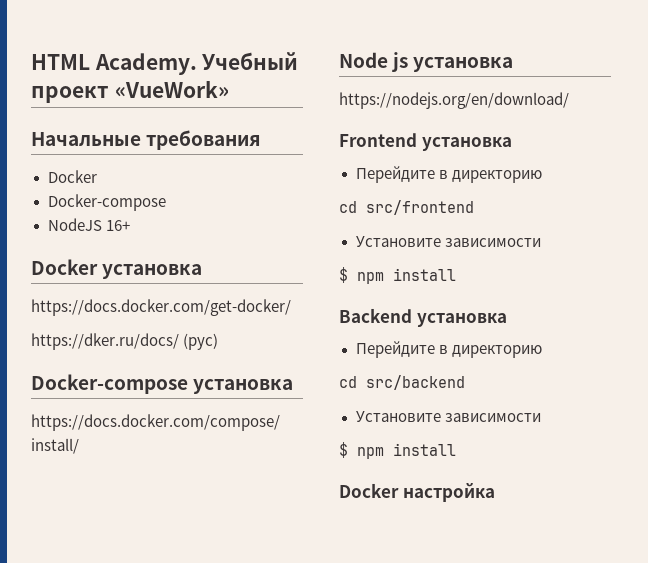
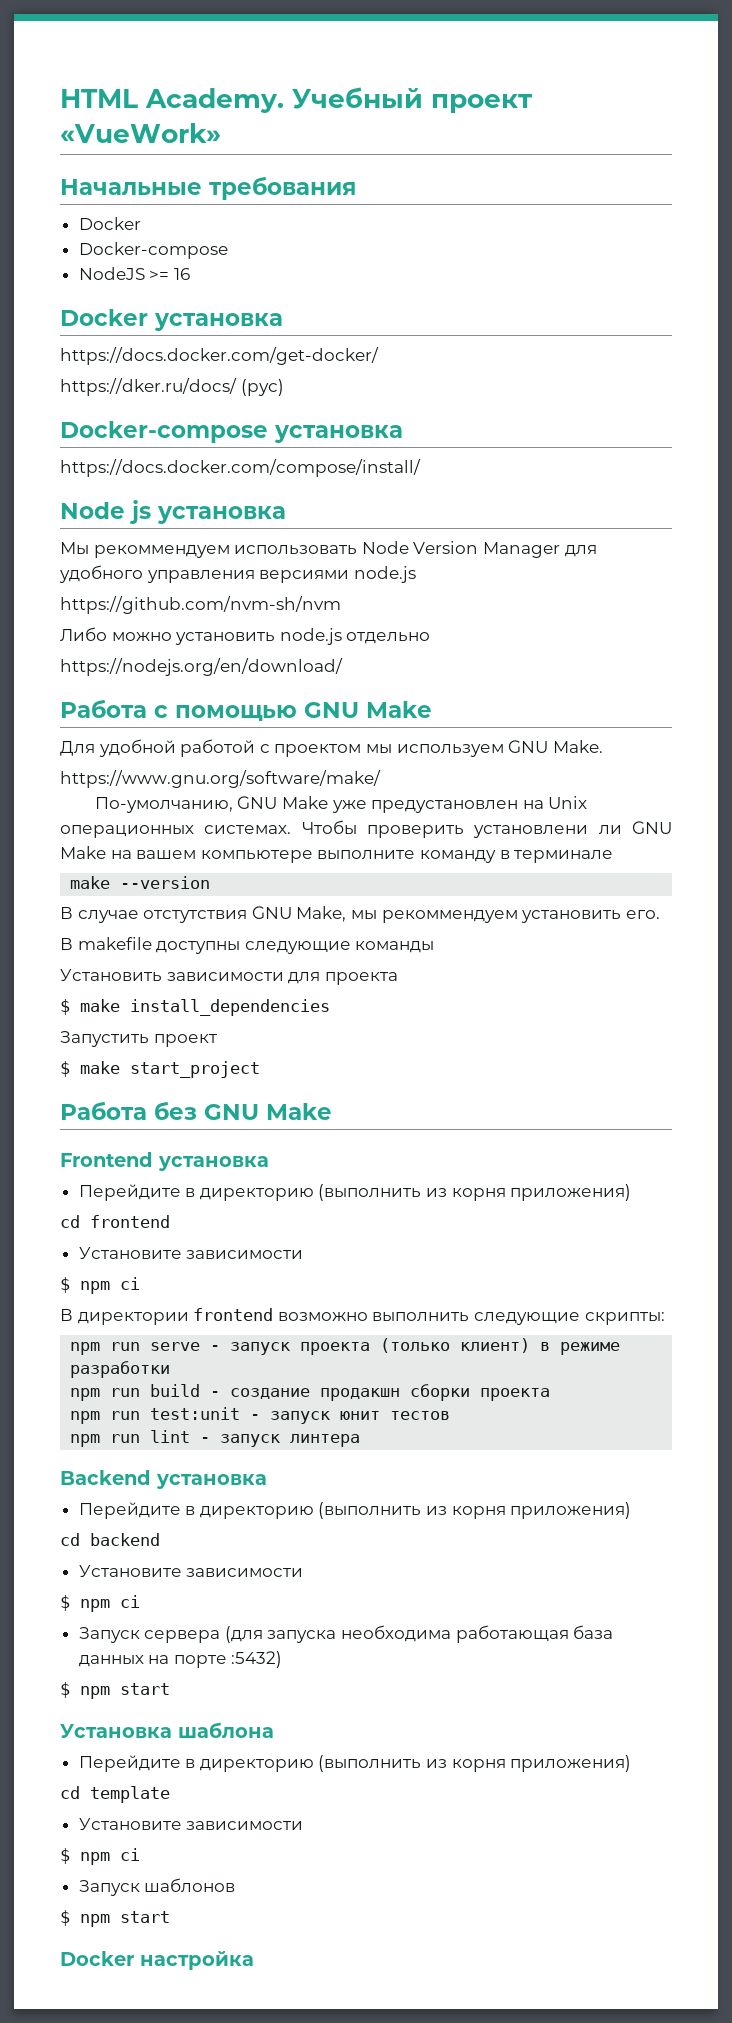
- NodeJS 16+
+ NodeJS >= 16
+ Мы рекоммендуем использовать Node Version Manager для удобного управления версиями node.js
+ https://github.com/nvm-sh/nvm
+ Либо можно установить node.js отдельно
  https://nodejs.org/en/download/
+ Работа с помощью GNU Make
+ Для удобной работой с проектом мы используем GNU Make.
+ https://www.gnu.org/software/make/
+ По-умолчанию, GNU Make уже предустановлен на Unix операционных системах. Чтобы проверить установлени ли GNU Make на вашем компьютере выполните команду в терминале
+ make --version
+ В случае отстутствия GNU Make, мы рекоммендуем установить его.
+ В makefile доступны следующие команды
+ Установить зависимости для проекта
+ $ make install_dependencies
+ Запустить проект
+ $ make start_project
+ Работа без GNU Make
  Frontend установка
- Перейдите в директорию
- cd src/frontend
+ Перейдите в директорию (выполнить из корня приложения)
+ cd frontend
  Установите зависимости
- $ npm install
+ $ npm ci
+ В директории frontend возможно выполнить следующие скрипты:
+ npm run serve - запуск проекта (только клиент) в режиме разработки
+ npm run build - создание продакшн сборки проекта
+ npm run test:unit - запуск юнит тестов
+ npm run lint - запуск линтера
  Backend установка
- Перейдите в директорию
- cd src/backend
+ Перейдите в директорию (выполнить из корня приложения)
+ cd backend
  Установите зависимости
- $ npm install
+ $ npm ci
+ Запуск сервера (для запуска необходима работающая база данных на порте :5432)
+ $ npm start
+ Установка шаблона
+ Перейдите в директорию (выполнить из корня приложения)
+ cd template
+ Установите зависимости
+ $ npm ci
+ Запуск шаблонов
+ $ npm start

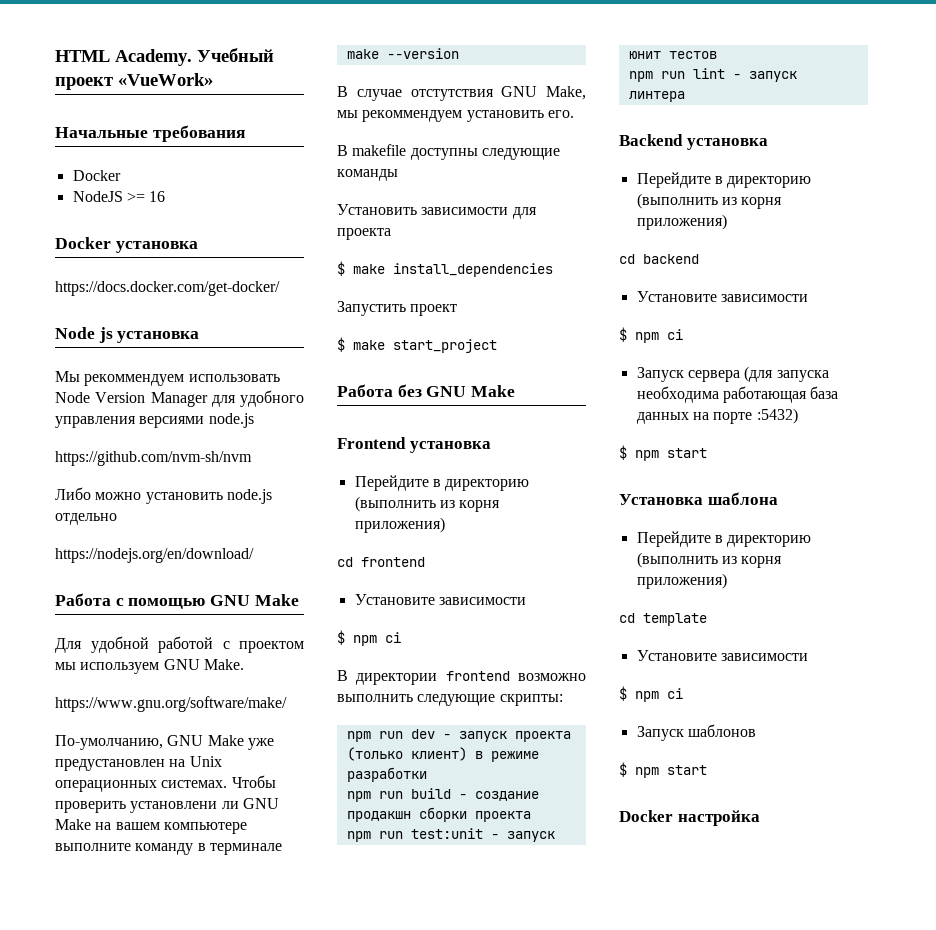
  Начальные требования
  Docker
- Docker-compose
- https://dker.ru/docs/ (рус)
- Docker-compose установка
- https://docs.docker.com/compose/install/
- npm run serve - запуск проекта (только клиент) в режиме разработки
+ npm run dev - запуск проекта (только клиент) в режиме разработки

